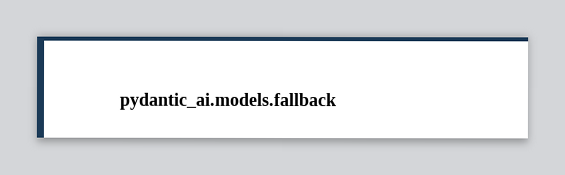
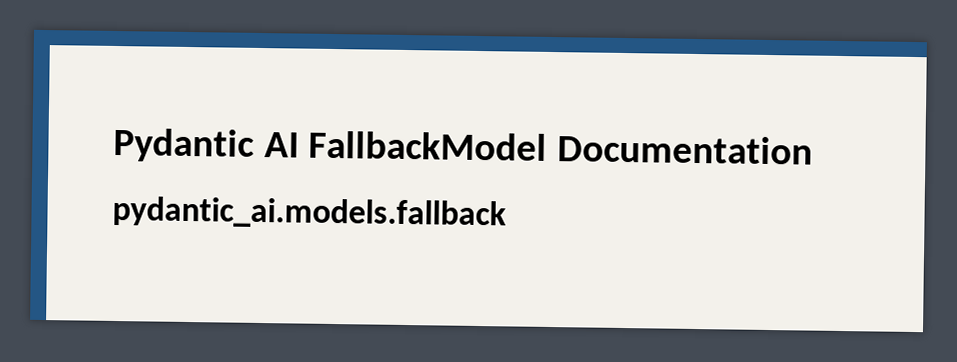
+ Pydantic AI FallbackModel Documentation

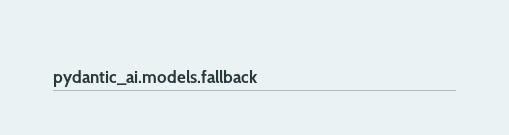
- Pydantic AI FallbackModel Documentation

